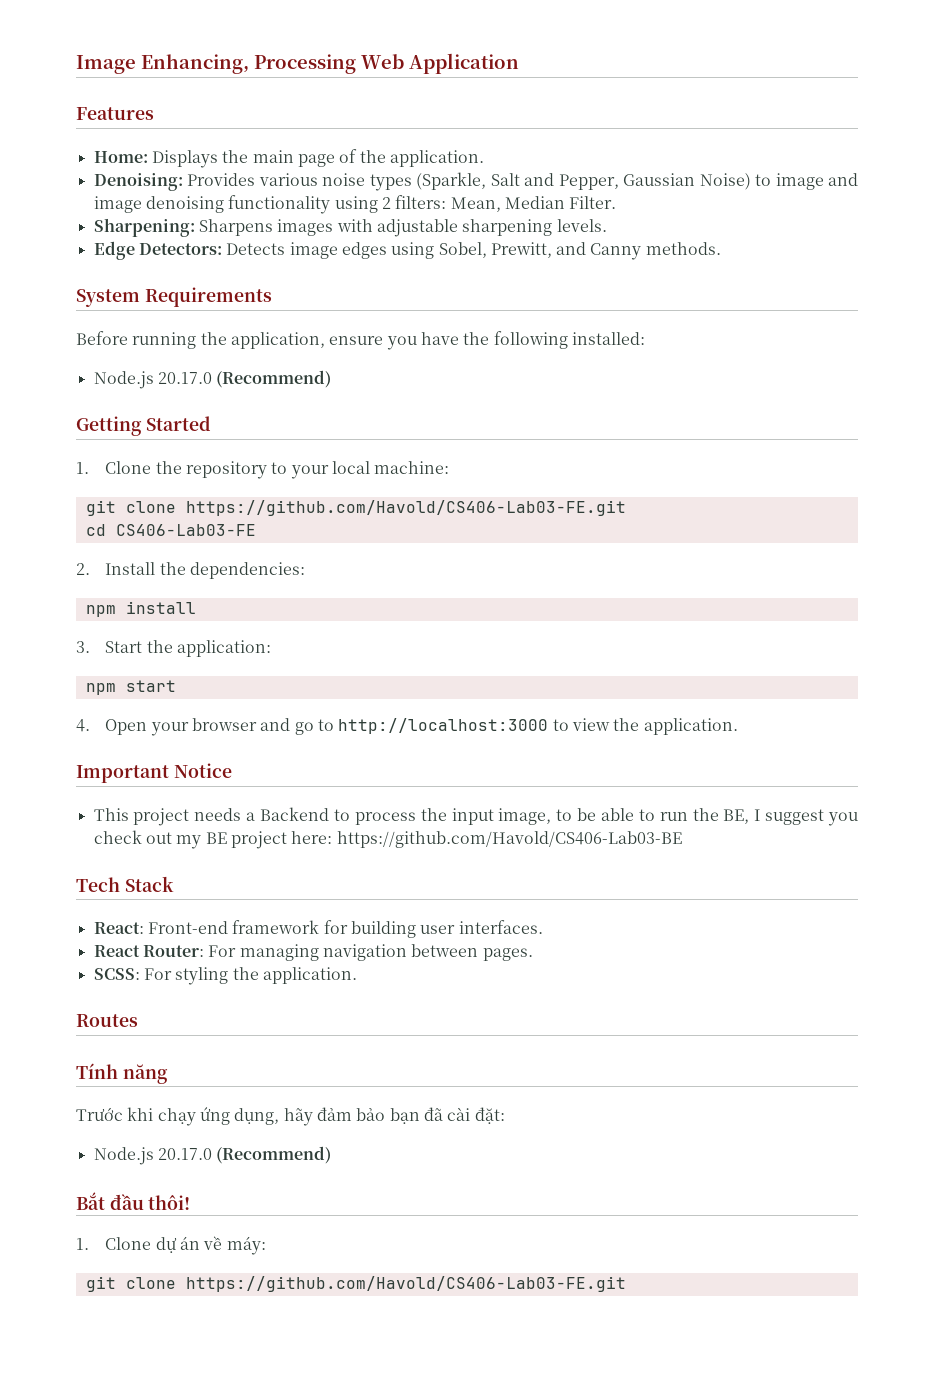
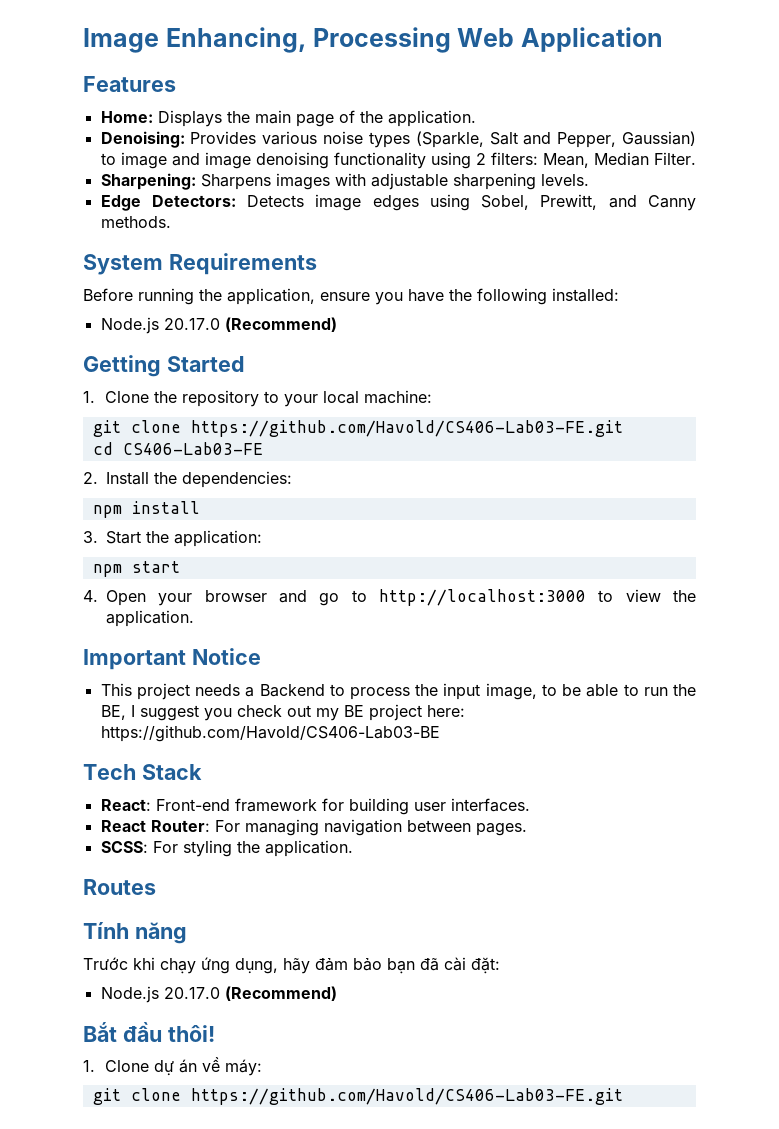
- Denoising: Provides various noise types (Sparkle, Salt and Pepper, Gaussian Noise) to image and image denoising functionality using 2 filters: Mean, Median Filter.
+ Denoising: Provides various noise types (Sparkle, Salt and Pepper, Gaussian) to image and image denoising functionality using 2 filters: Mean, Median Filter.

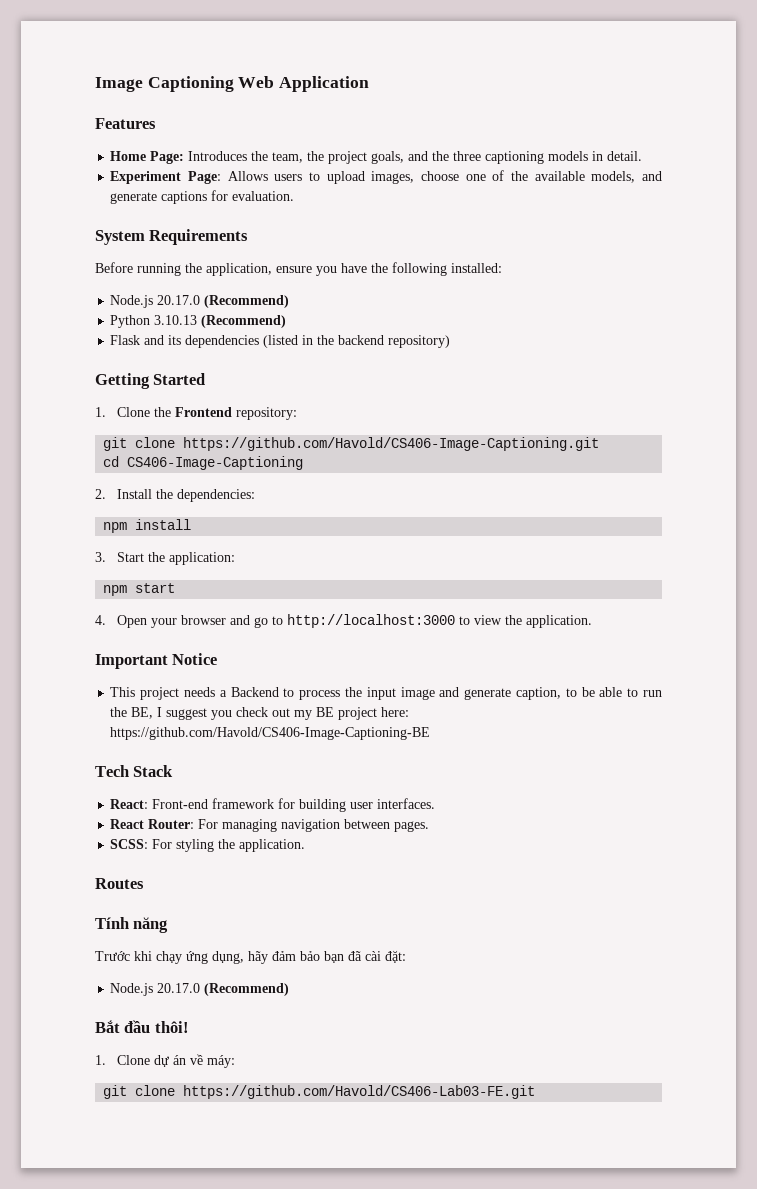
- Image Enhancing, Processing Web Application
+ Image Captioning Web Application
- Home: Displays the main page of the application.
- Denoising: Provides various noise types (Sparkle, Salt and Pepper, Gaussian) to image and image denoising functionality using 2 filters: Mean, Median Filter.
- Sharpening: Sharpens images with adjustable sharpening levels.
- Edge Detectors: Detects image edges using Sobel, Prewitt, and Canny methods.
+ Home Page: Introduces the team, the project goals, and the three captioning models in detail.
+ Experiment Page: Allows users to upload images, choose one of the available models, and generate captions for evaluation.
+ Python 3.10.13 (Recommend)
+ Flask and its dependencies (listed in the backend repository)
- 1. Clone the repository to your local machine:
- git clone https://github.com/Havold/CS406-Lab03-FE.git
+ 1. Clone the Frontend repository:
+ git clone https://github.com/Havold/CS406-Image-Captioning.git
- cd CS406-Lab03-FE
+ cd CS406-Image-Captioning
- This project needs a Backend to process the input image, to be able to run the BE, I suggest you check out my BE project here: https://github.com/Havold/CS406-Lab03-BE
+ This project needs a Backend to process the input image and generate caption, to be able to run the BE, I suggest you check out my BE project here: https://github.com/Havold/CS406-Image-Captioning-BE

